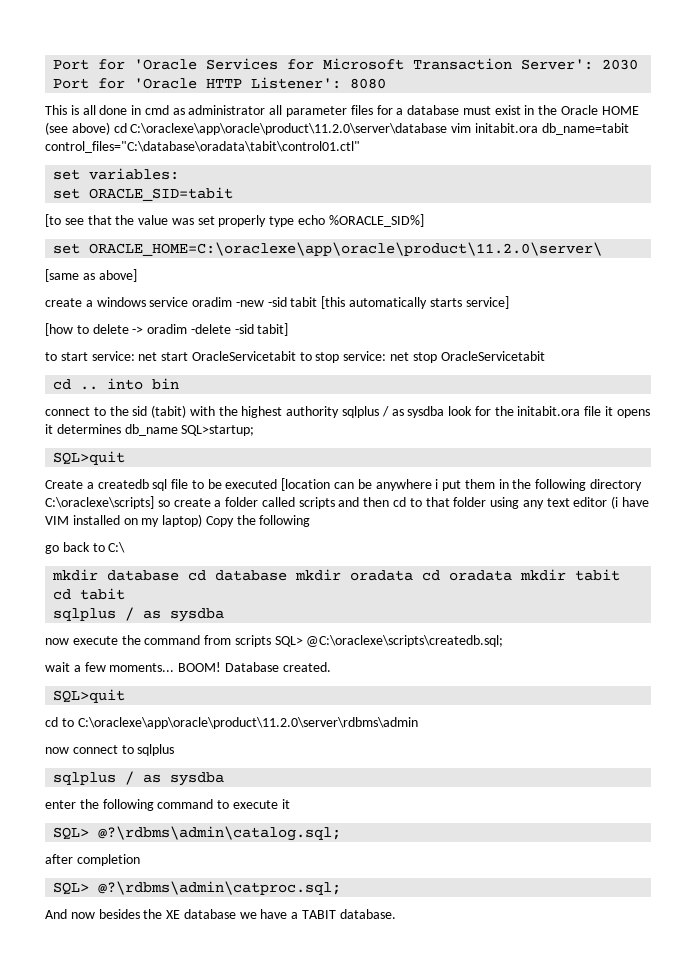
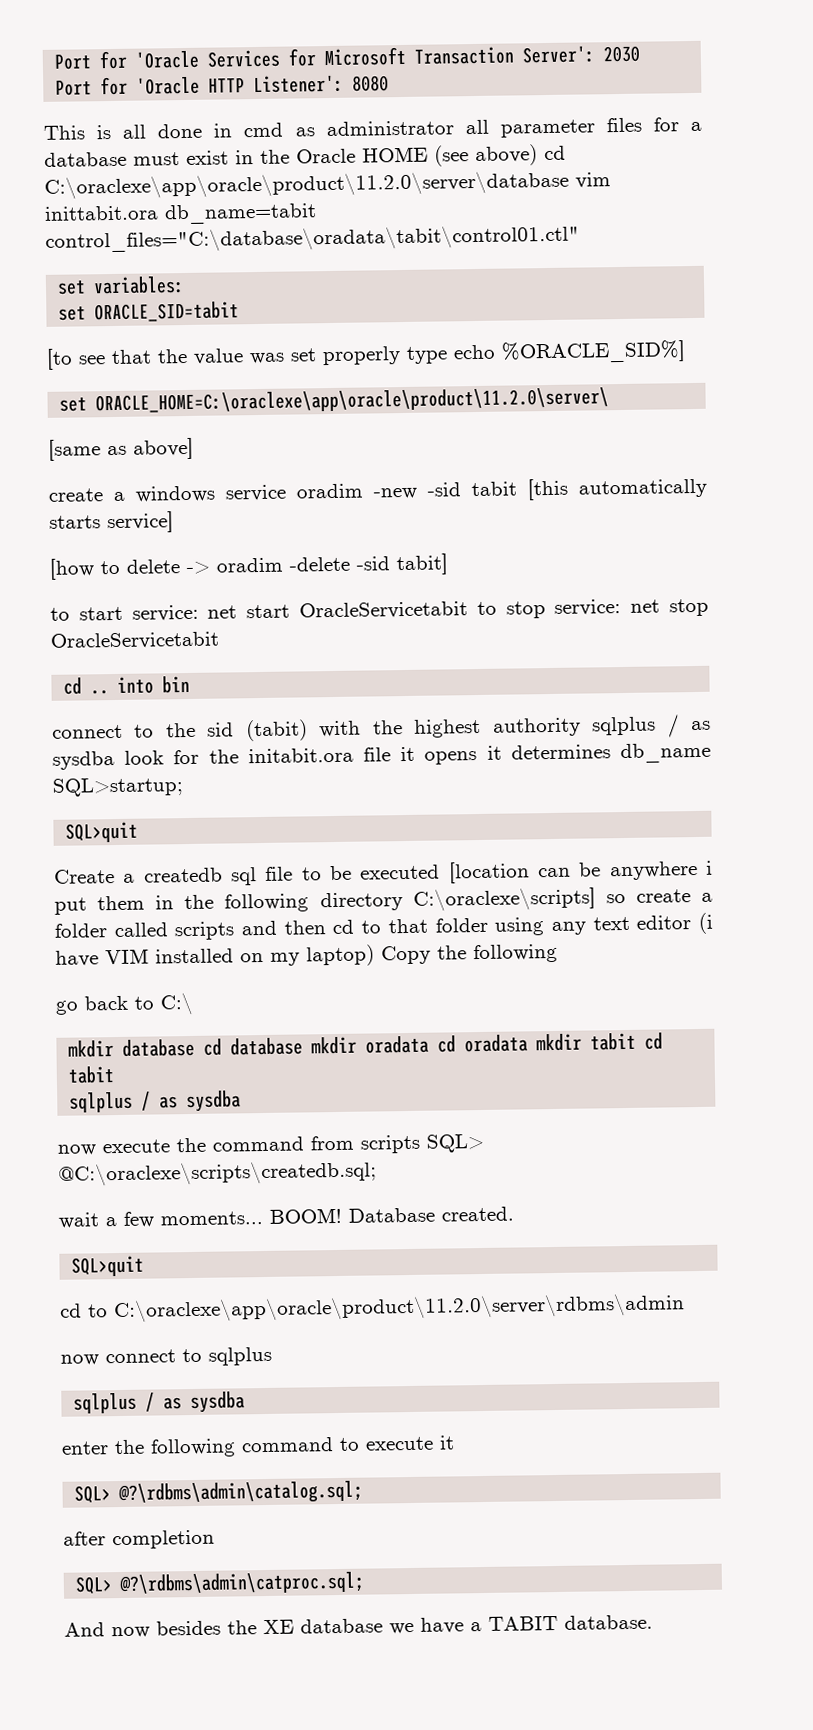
- This is all done in cmd as administrator all parameter files for a database must exist in the Oracle HOME (see above) cd C:\oraclexe\app\oracle\product\11.2.0\server\database vim initabit.ora db_name=tabit control_files="C:\database\oradata\tabit\control01.ctl"
+ This is all done in cmd as administrator all parameter files for a database must exist in the Oracle HOME (see above) cd C:\oraclexe\app\oracle\product\11.2.0\server\database vim inittabit.ora db_name=tabit control_files="C:\database\oradata\tabit\control01.ctl"

